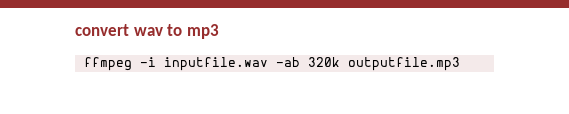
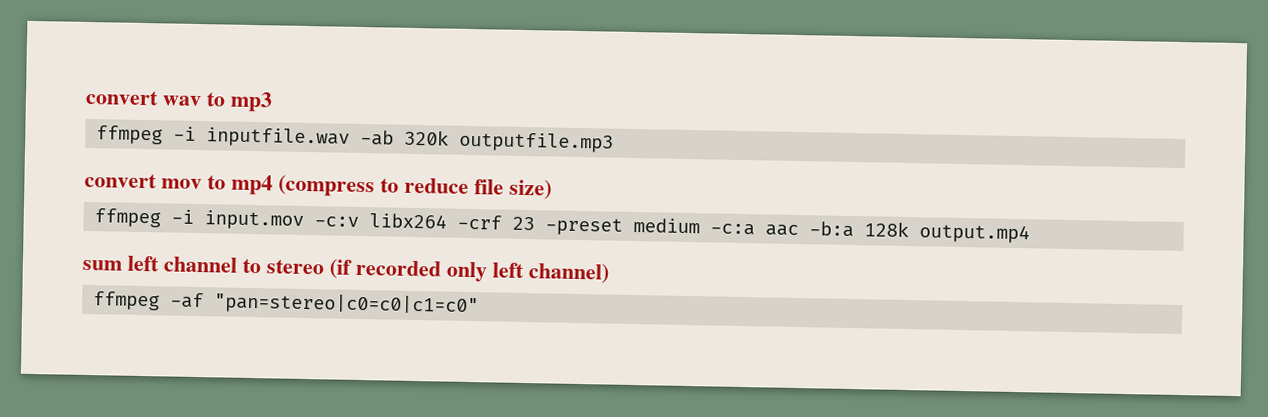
+ convert mov to mp4 (compress to reduce file size)
+ ffmpeg -i input.mov -c:v libx264 -crf 23 -preset medium -c:a aac -b:a 128k output.mp4
+ sum left channel to stereo (if recorded only left channel)
+ ffmpeg -af "pan=stereo|c0=c0|c1=c0"

